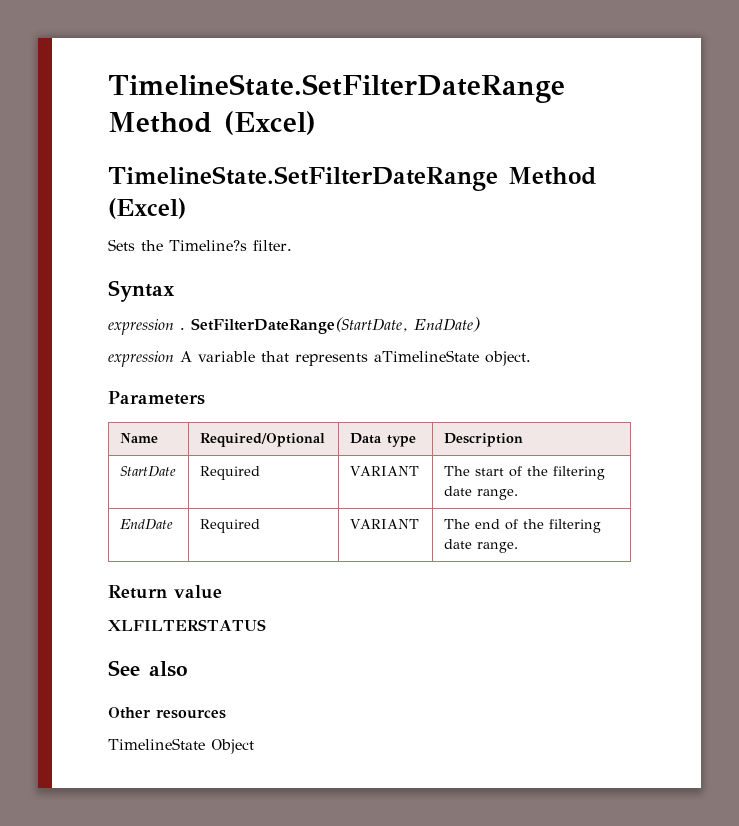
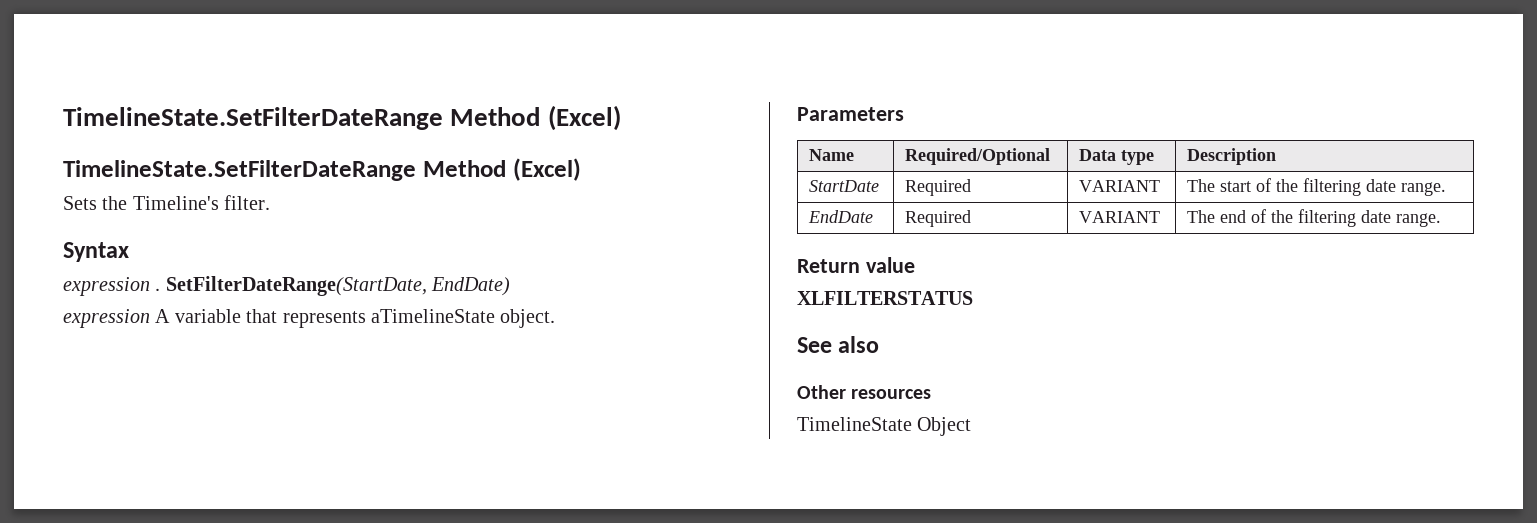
- Sets the Timeline?s filter.
+ Sets the Timeline's filter.

